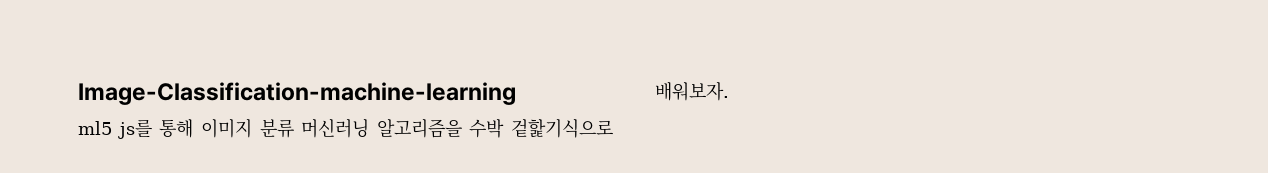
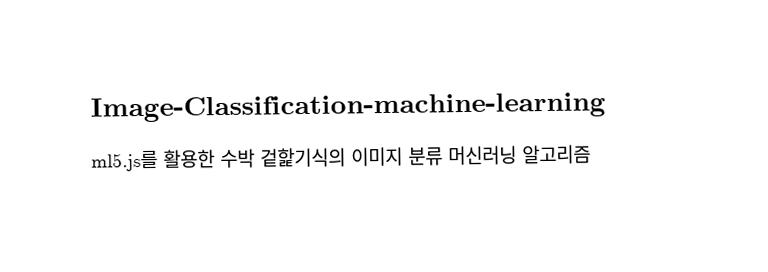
- ml5 js를 통해 이미지 분류 머신러닝 알고리즘을 수박 겉핥기식으로 배워보자.
+ ml5.js를 활용한 수박 겉핥기식의 이미지 분류 머신러닝 알고리즘

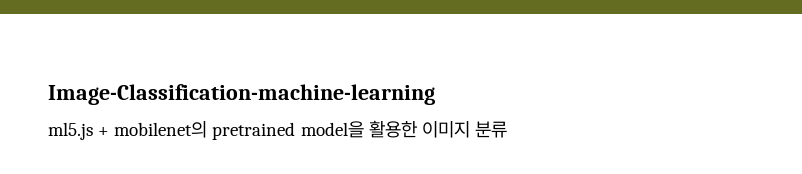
- ml5.js를 활용한 수박 겉핥기식의 이미지 분류 머신러닝 알고리즘
+ ml5.js + mobilenet의 pretrained model을 활용한 이미지 분류

